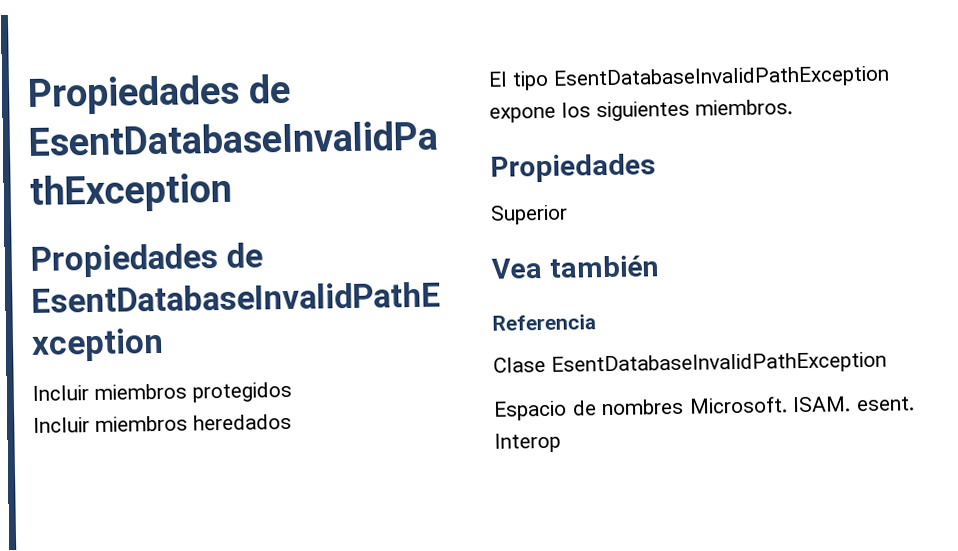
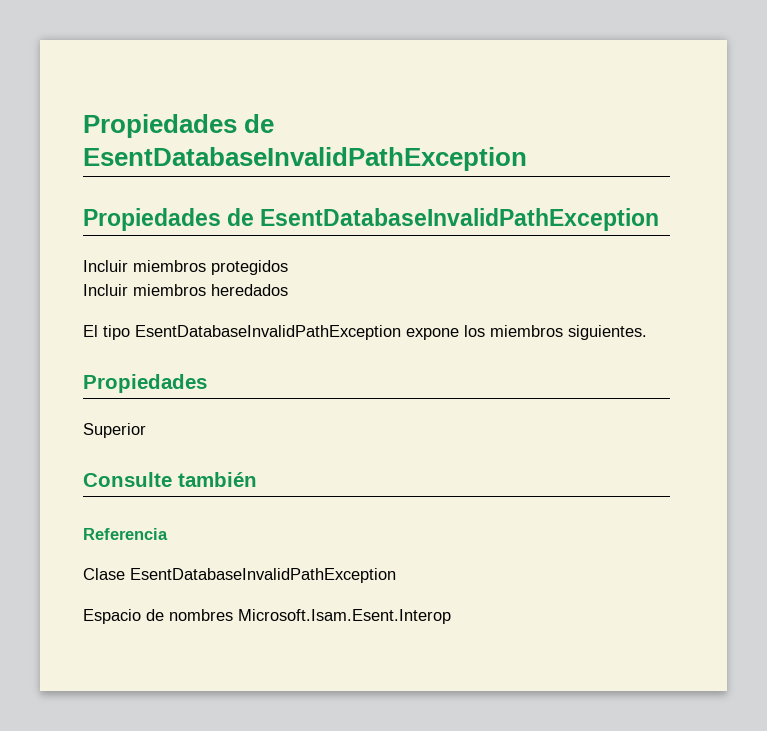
- El tipo EsentDatabaseInvalidPathException expone los siguientes miembros.
+ El tipo EsentDatabaseInvalidPathException expone los miembros siguientes.
- Vea también
+ Consulte también
- Espacio de nombres Microsoft. ISAM. esent. Interop
+ Espacio de nombres Microsoft.Isam.Esent.Interop

